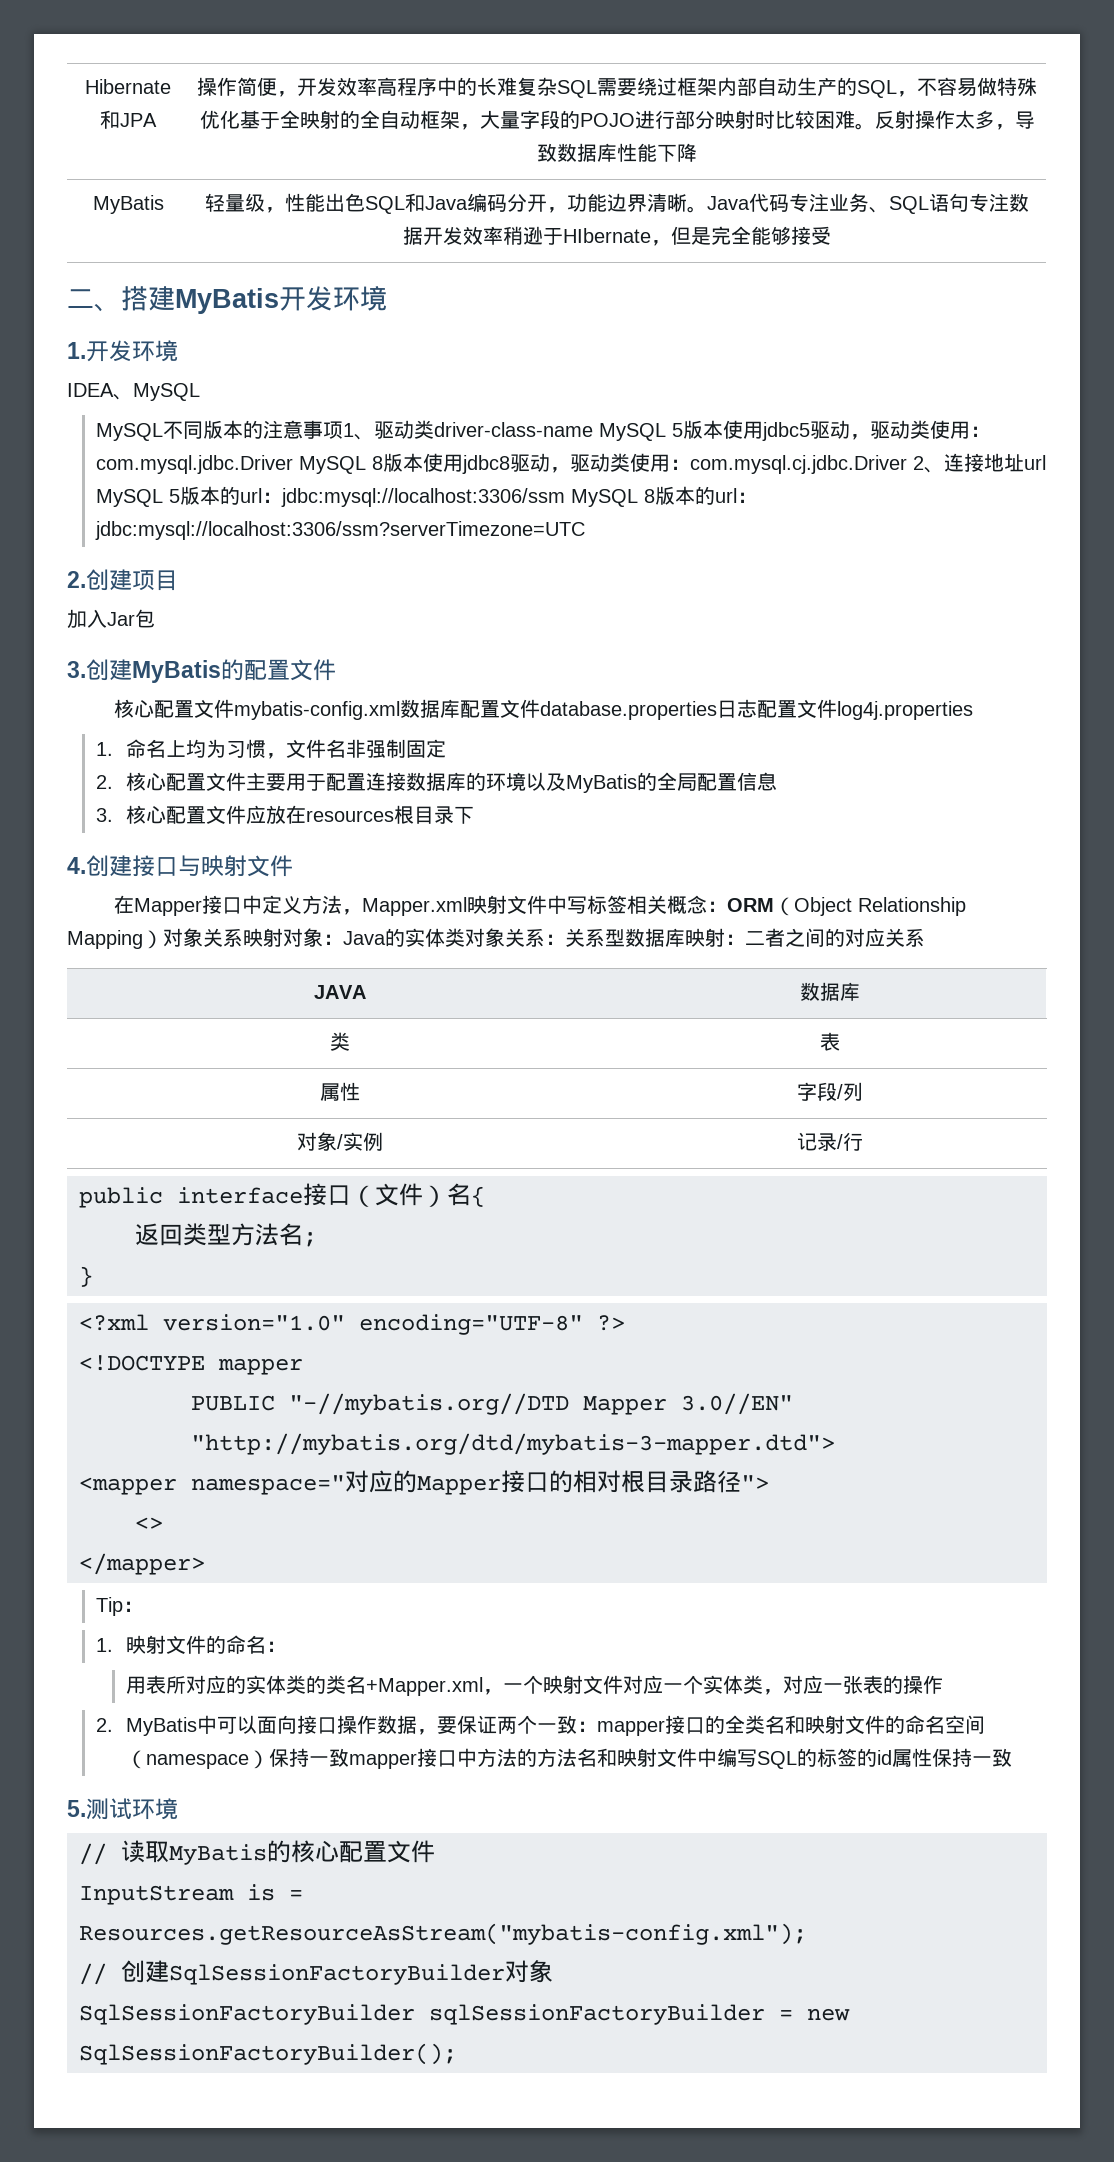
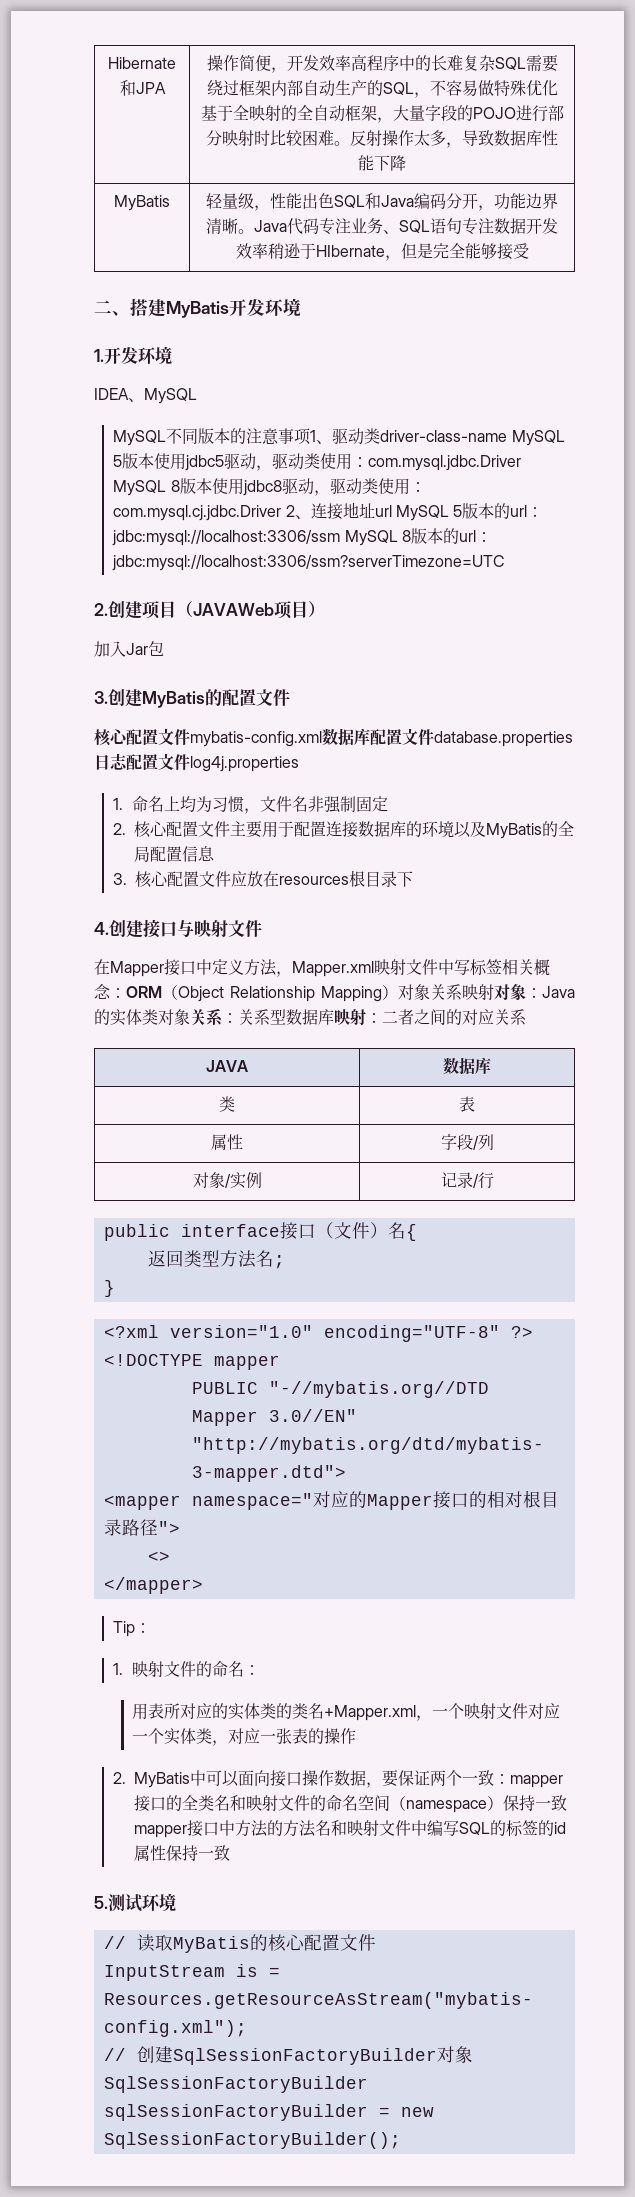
- 2.创建项目
+ 2.创建项目（JAVAWeb项目）

